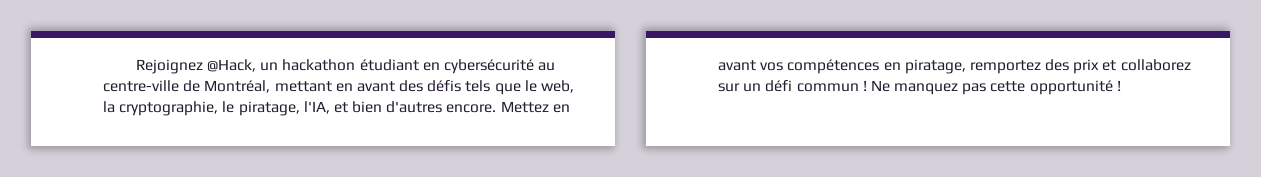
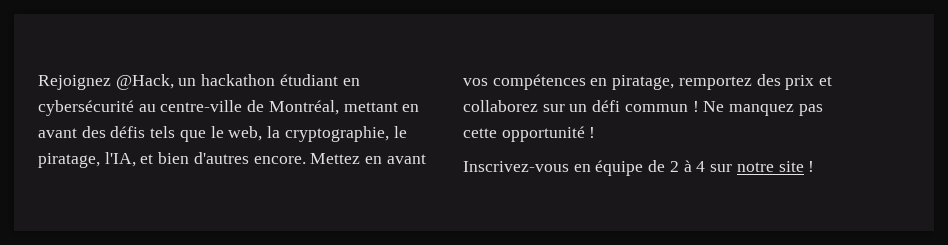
+ Inscrivez-vous en équipe de 2 à 4 sur notre site !

